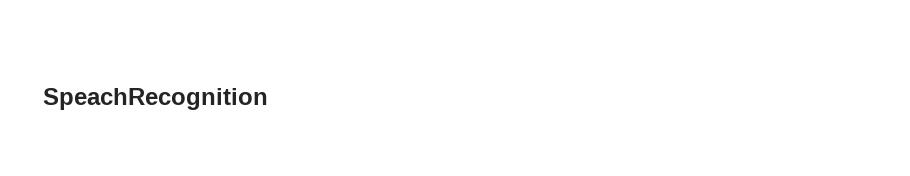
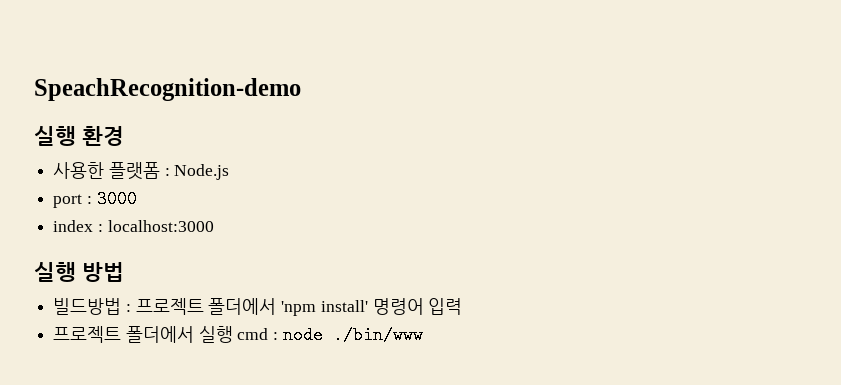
- SpeachRecognition
+ SpeachRecognition-demo
+ 실행 환경
+ 사용한 플랫폼 : Node.js
+ port : 3000
+ index : localhost:3000
+ 실행 방법
+ 빌드방법 : 프로젝트 폴더에서 'npm install' 명령어 입력
+ 프로젝트 폴더에서 실행 cmd : node ./bin/www

